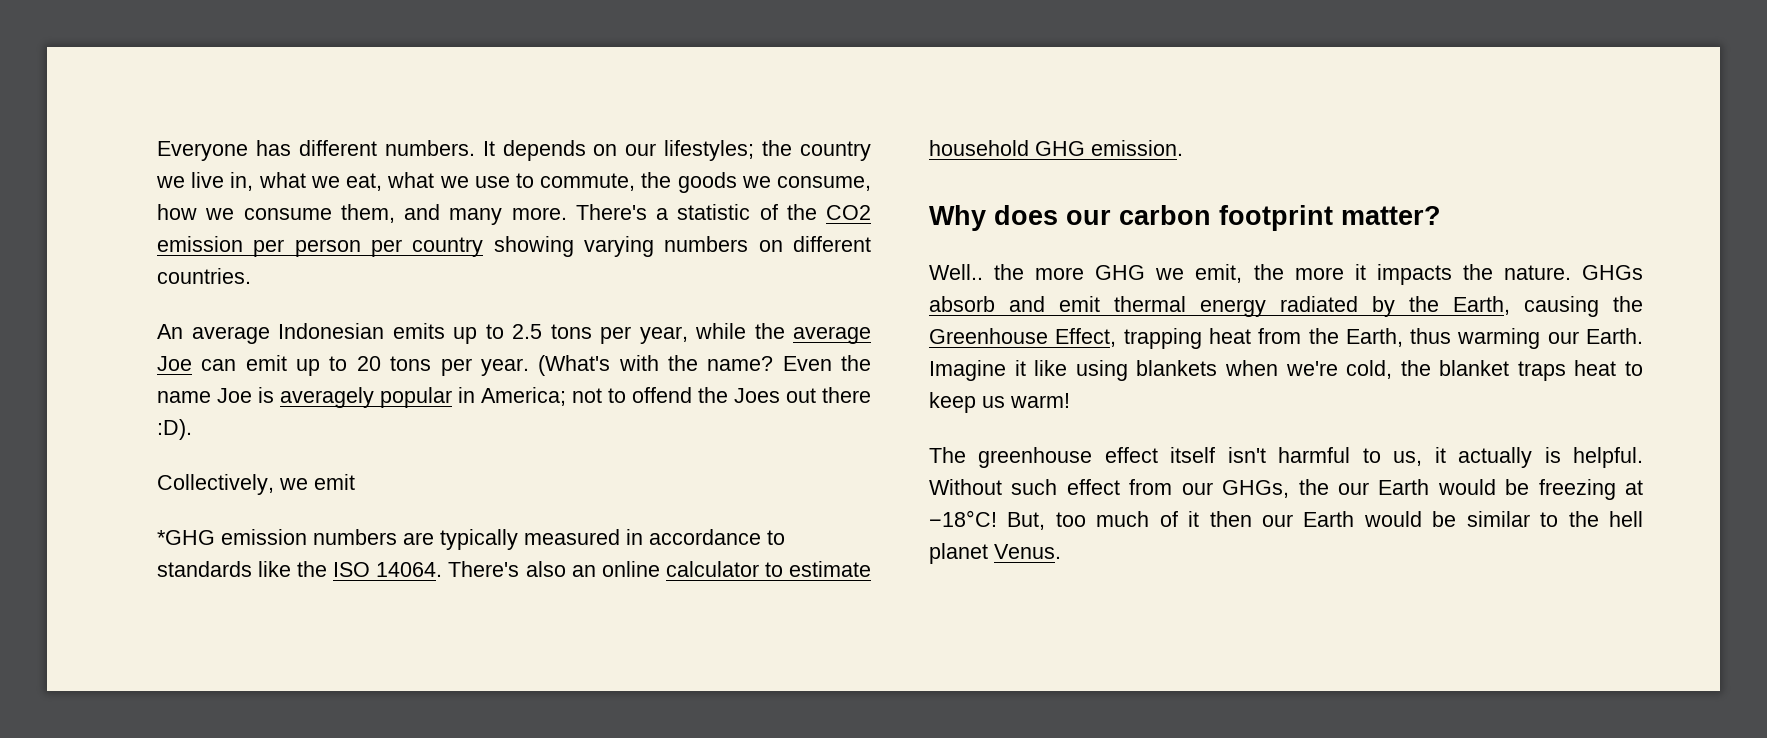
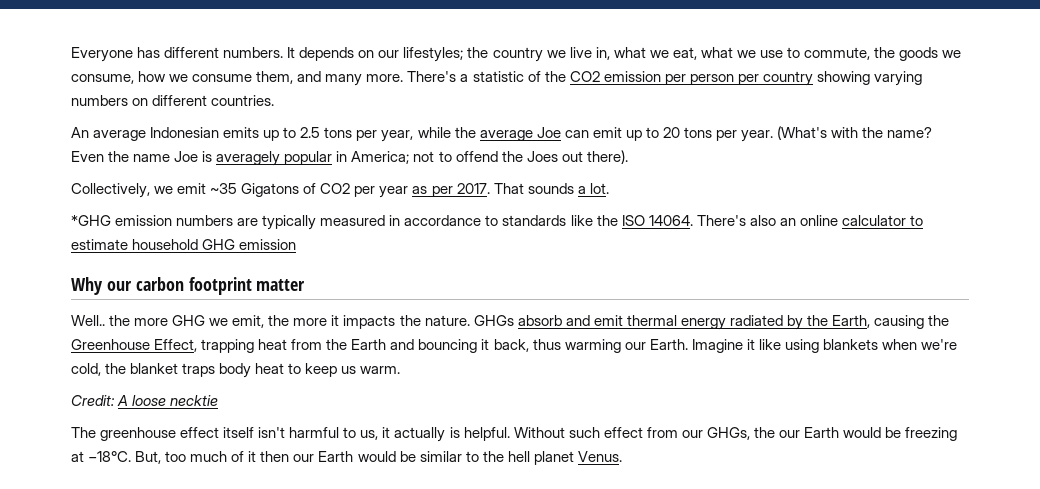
- Even the name Joe is averagely popular in America; not to offend the Joes out there :D).
+ Even the name Joe is averagely popular in America; not to offend the Joes out there).
- Collectively, we emit
+ Collectively, we emit ~35 Gigatons of CO2 per year as per 2017. That sounds a lot.
- There's also an online calculator to estimate household GHG emission.
+ There's also an online calculator to estimate household GHG emission
- Why does our carbon footprint matter?
+ Why our carbon footprint matter
- GHGs absorb and emit thermal energy radiated by the Earth, causing the Greenhouse Effect, trapping heat from the Earth, thus warming our Earth.
+ GHGs absorb and emit thermal energy radiated by the Earth, causing the Greenhouse Effect, trapping heat from the Earth and bouncing it back, thus warming our Earth.
- Imagine it like using blankets when we're cold, the blanket traps heat to keep us warm!
+ Imagine it like using blankets when we're cold, the blanket traps body heat to keep us warm.
+ Credit: A loose necktie
- Without such effect from our GHGs, the our Earth would be freezing at −18°C!
+ Without such effect from our GHGs, the our Earth would be freezing at −18°C.

